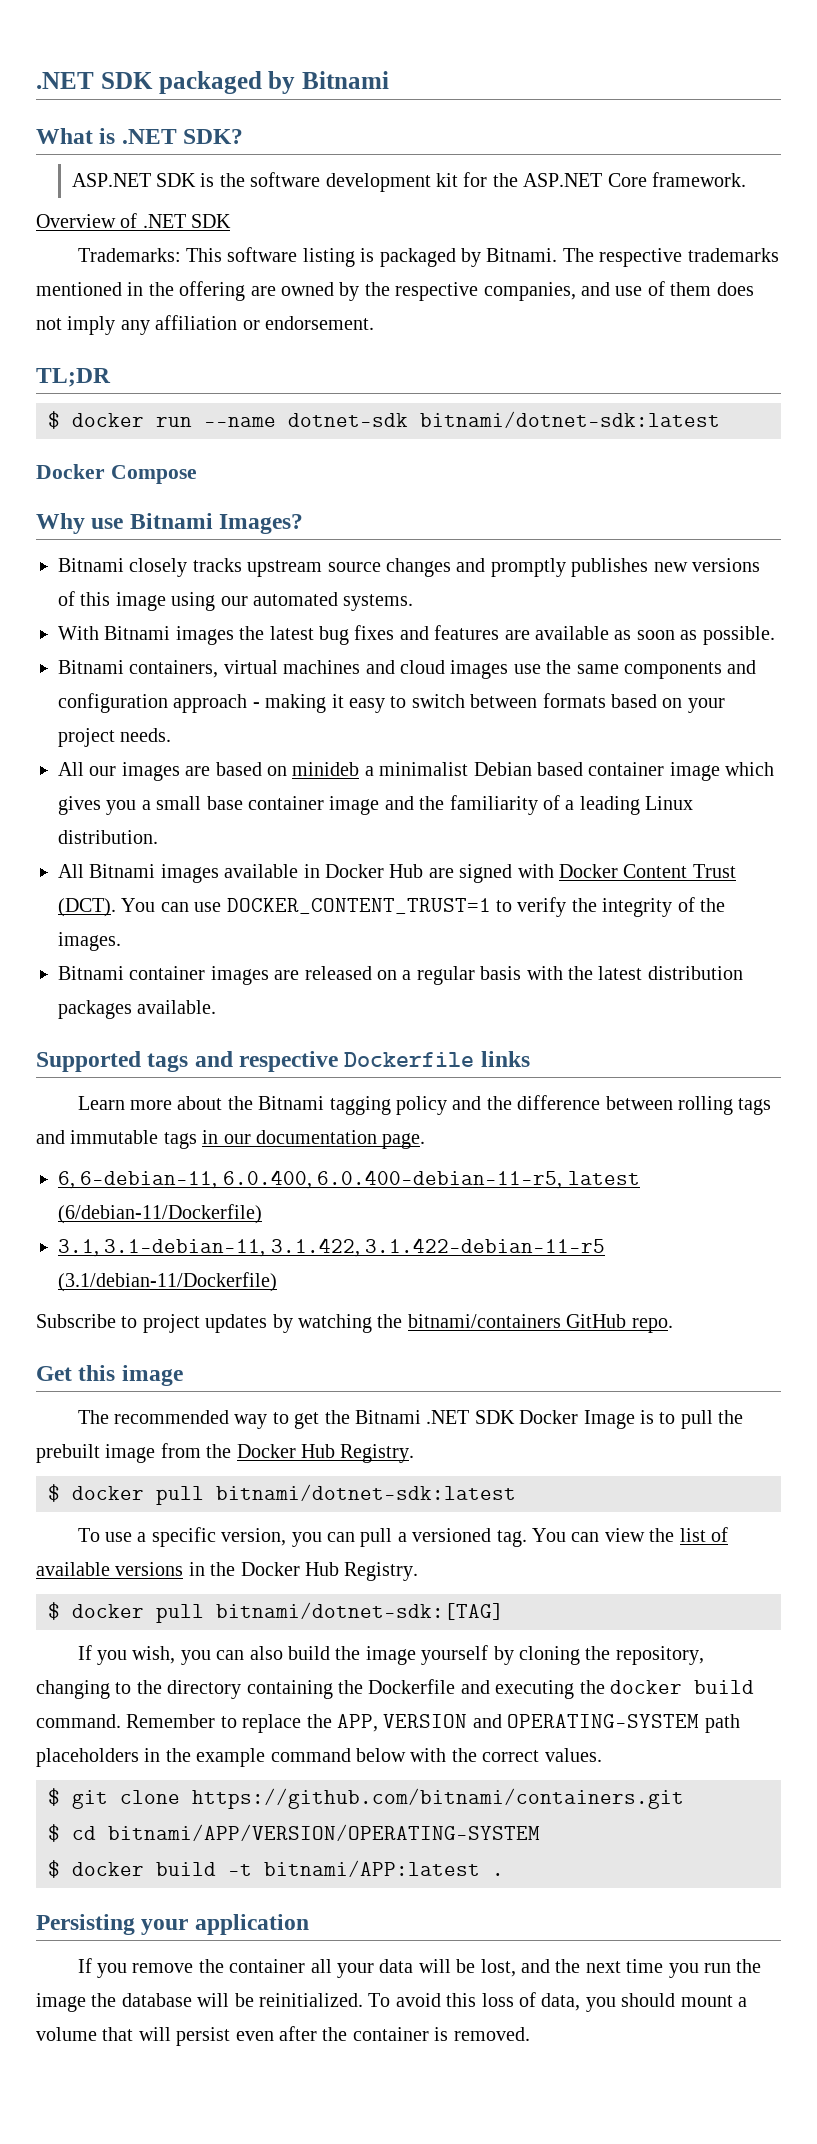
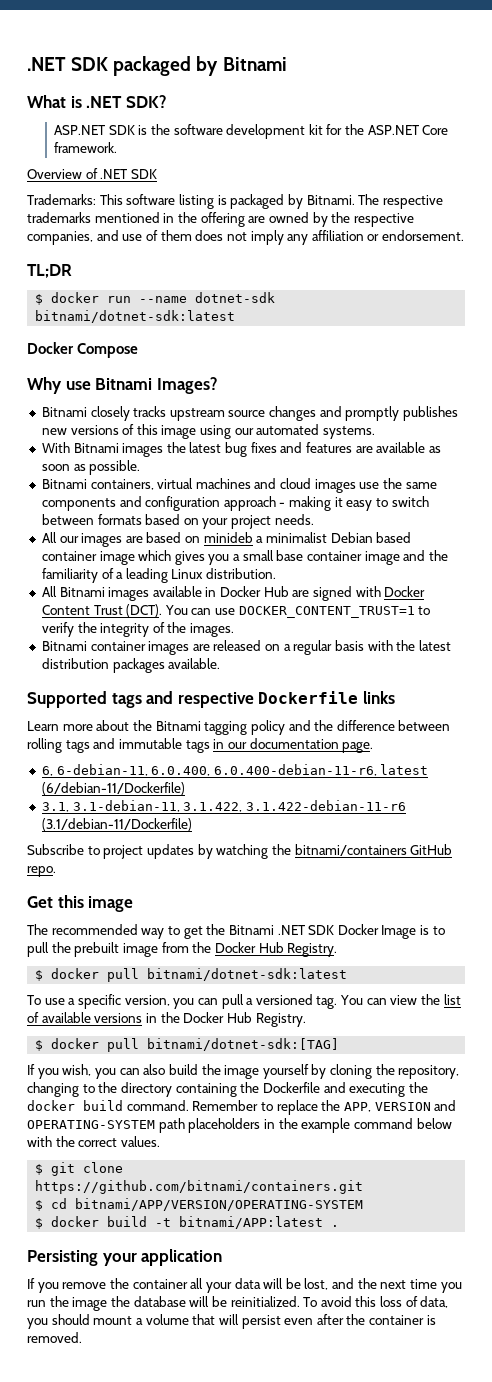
- 6, 6-debian-11, 6.0.400, 6.0.400-debian-11-r5, latest (6/debian-11/Dockerfile)
+ 6, 6-debian-11, 6.0.400, 6.0.400-debian-11-r6, latest (6/debian-11/Dockerfile)
- 3.1, 3.1-debian-11, 3.1.422, 3.1.422-debian-11-r5 (3.1/debian-11/Dockerfile)
+ 3.1, 3.1-debian-11, 3.1.422, 3.1.422-debian-11-r6 (3.1/debian-11/Dockerfile)

